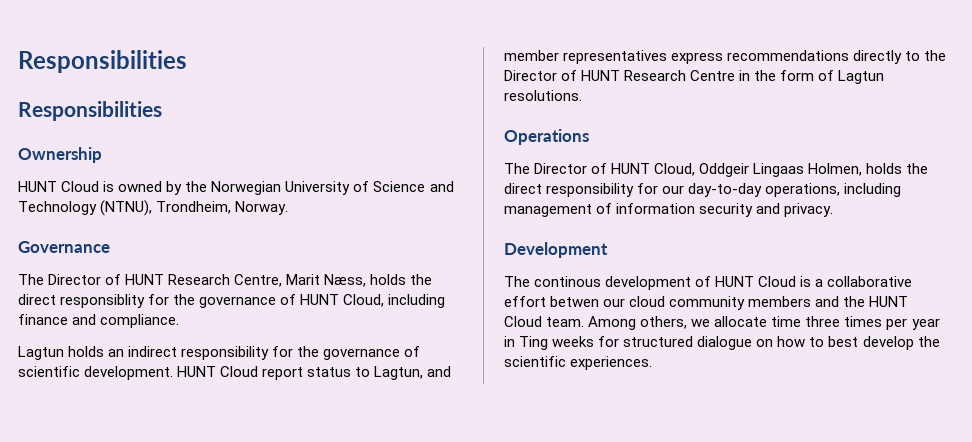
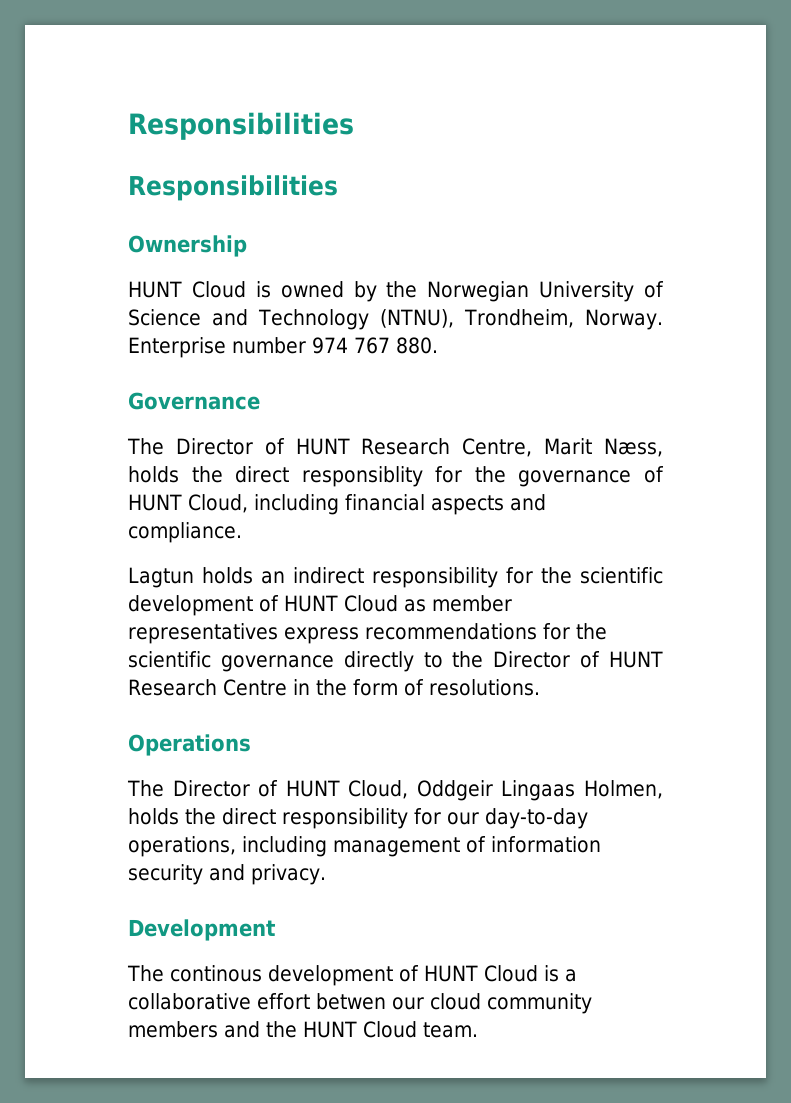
+ Enterprise number 974 767 880.
- The Director of HUNT Research Centre, Marit Næss, holds the direct responsiblity for the governance of HUNT Cloud, including finance and compliance.
+ The Director of HUNT Research Centre, Marit Næss, holds the direct responsiblity for the governance of HUNT Cloud, including financial aspects and compliance.
- Lagtun holds an indirect responsibility for the governance of scientific development. HUNT Cloud report status to Lagtun, and member representatives express recommendations directly to the Director of HUNT Research Centre in the form of Lagtun resolutions.
+ Lagtun holds an indirect responsibility for the scientific development of HUNT Cloud as member representatives express recommendations for the scientific governance directly to the Director of HUNT Research Centre in the form of resolutions.
- Among others, we allocate time three times per year in Ting weeks for structured dialogue on how to best develop the scientific experiences.

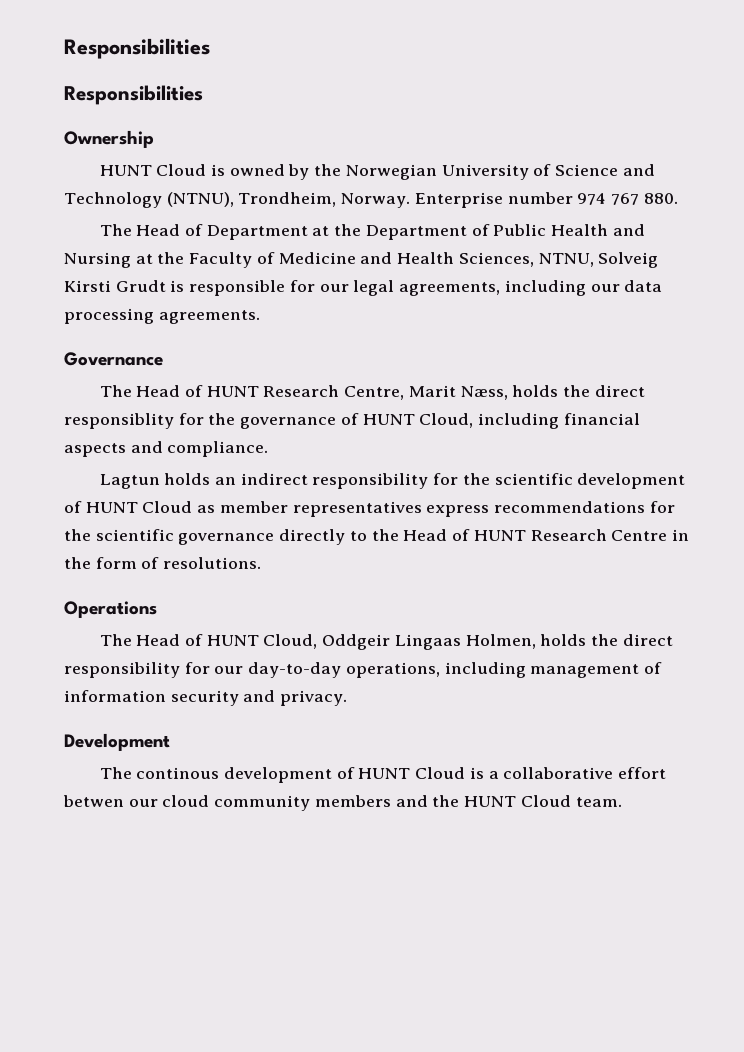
+ The Head of Department at the Department of Public Health and Nursing at the Faculty of Medicine and Health Sciences, NTNU, Solveig Kirsti Grudt is responsible for our legal agreements, including our data processing agreements.
- The Director of HUNT Research Centre, Marit Næss, holds the direct responsiblity for the governance of HUNT Cloud, including financial aspects and compliance.
+ The Head of HUNT Research Centre, Marit Næss, holds the direct responsiblity for the governance of HUNT Cloud, including financial aspects and compliance.
- Lagtun holds an indirect responsibility for the scientific development of HUNT Cloud as member representatives express recommendations for the scientific governance directly to the Director of HUNT Research Centre in the form of resolutions.
+ Lagtun holds an indirect responsibility for the scientific development of HUNT Cloud as member representatives express recommendations for the scientific governance directly to the Head of HUNT Research Centre in the form of resolutions.
- The Director of HUNT Cloud, Oddgeir Lingaas Holmen, holds the direct responsibility for our day-to-day operations, including management of information security and privacy.
+ The Head of HUNT Cloud, Oddgeir Lingaas Holmen, holds the direct responsibility for our day-to-day operations, including management of information security and privacy.

